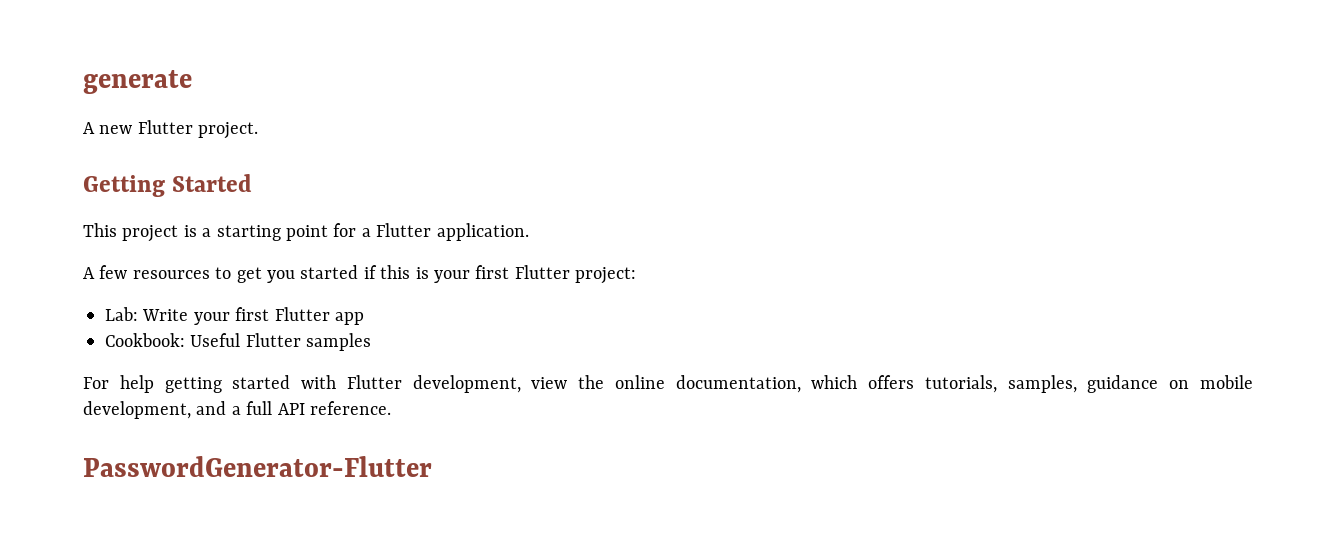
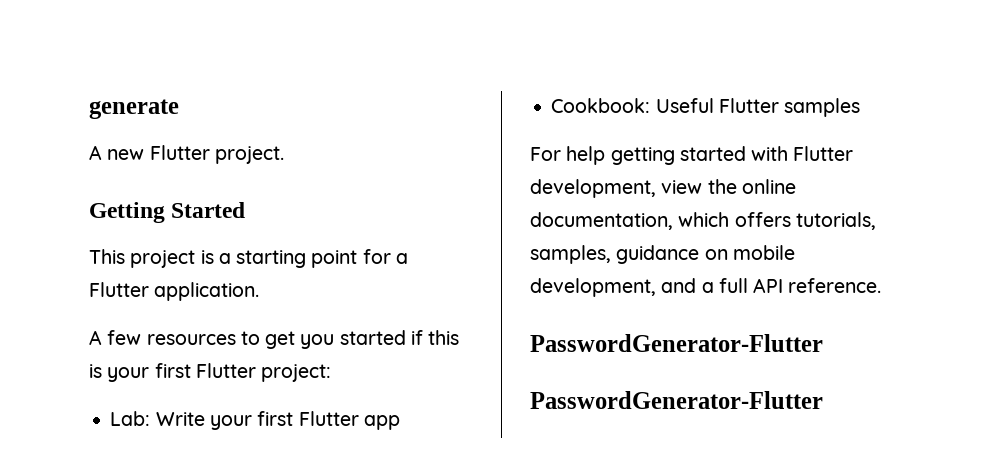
  For help getting started with Flutter development, view the online documentation, which offers tutorials, samples, guidance on mobile development, and a full API reference.
+ PasswordGenerator-Flutter

